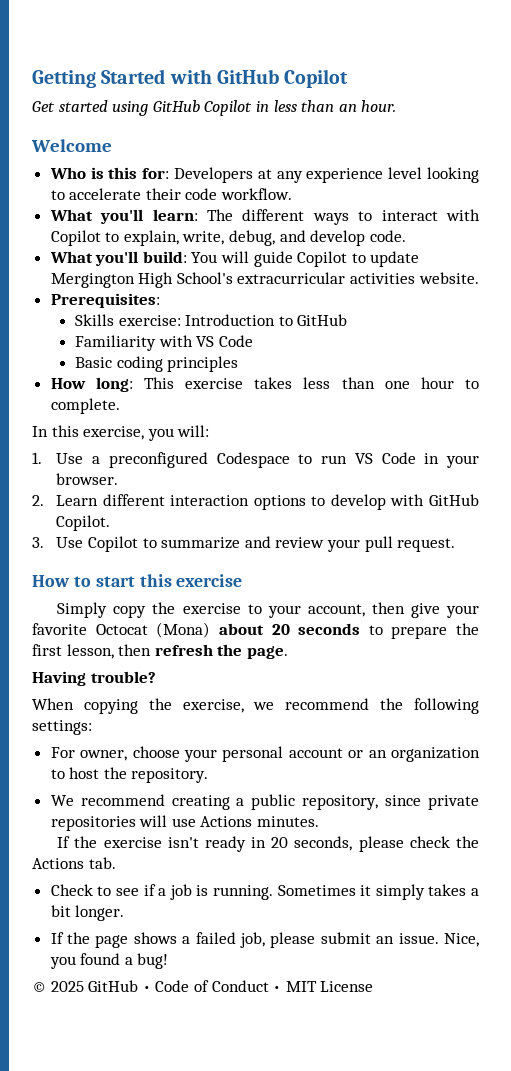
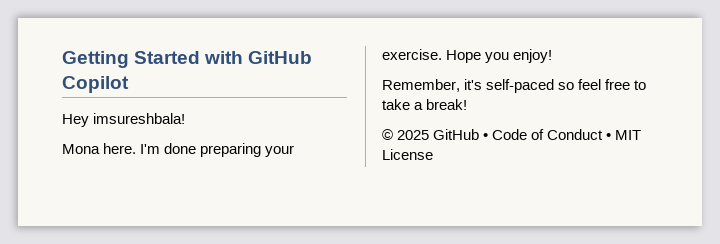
- Get started using GitHub Copilot in less than an hour.
- Welcome
- Who is this for: Developers at any experience level looking to accelerate their code workflow.
- What you'll learn: The different ways to interact with Copilot to explain, write, debug, and develop code.
- What you'll build: You will guide Copilot to update Mergington High School's extracurricular activities website.
- Prerequisites:
- Skills exercise: Introduction to GitHub
- Familiarity with VS Code
- Basic coding principles
- How long: This exercise takes less than one hour to complete.
- In this exercise, you will:
- 1. Use a preconfigured Codespace to run VS Code in your browser.
- 2. Learn different interaction options to develop with GitHub Copilot.
- 3. Use Copilot to summarize and review your pull request.
- How to start this exercise
- Simply copy the exercise to your account, then give your favorite Octocat (Mona) about 20 seconds to prepare the first lesson, then refresh the page.
- Having trouble?
- When copying the exercise, we recommend the following settings:
- For owner, choose your personal account or an organization to host the repository.
- We recommend creating a public repository, since private repositories will use Actions minutes.
- If the exercise isn't ready in 20 seconds, please check the Actions tab.
- Check to see if a job is running. Sometimes it simply takes a bit longer.
- If the page shows a failed job, please submit an issue. Nice, you found a bug!
+ Hey imsureshbala!
+ Mona here. I'm done preparing your exercise. Hope you enjoy!
+ Remember, it's self-paced so feel free to take a break!

